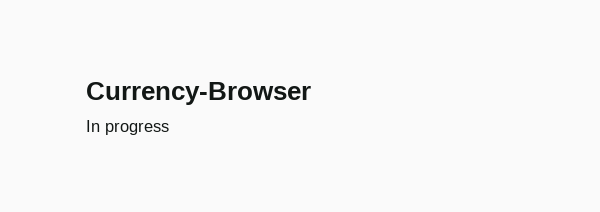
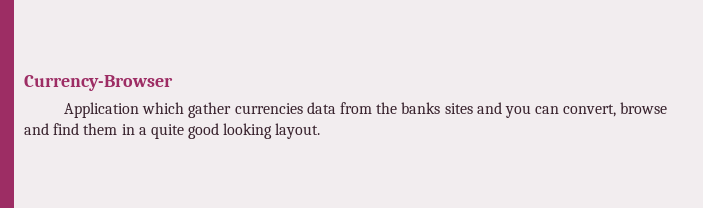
- In progress
+ Application which gather currencies data from the banks sites and you can convert, browse and find them in a quite good looking layout.

